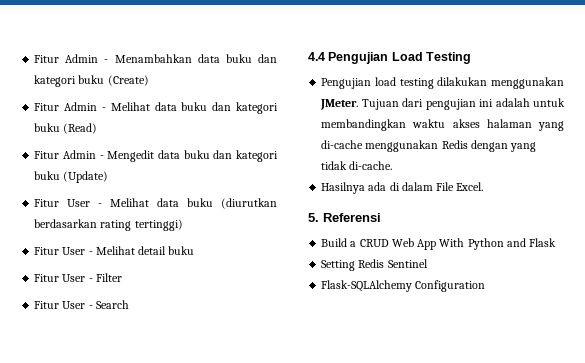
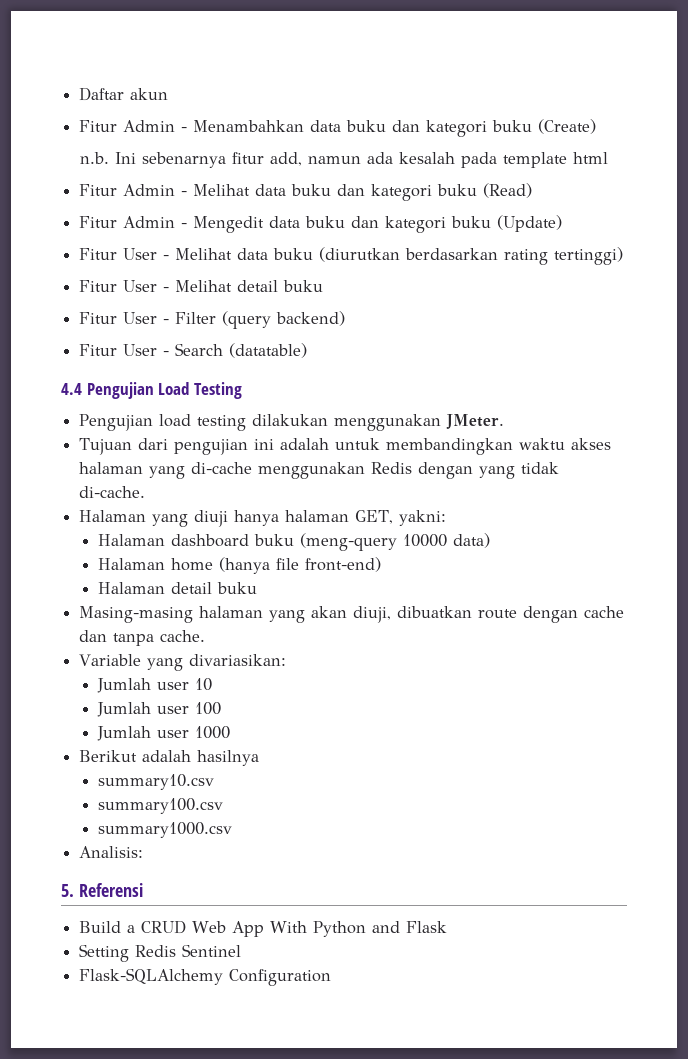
+ Daftar akun
+ n.b. Ini sebenarnya fitur add, namun ada kesalah pada template html
- Fitur User - Filter
+ Fitur User - Filter (query backend)
- Fitur User - Search
+ Fitur User - Search (datatable)
- Pengujian load testing dilakukan menggunakan JMeter. Tujuan dari pengujian ini adalah untuk membandingkan waktu akses halaman yang di-cache menggunakan Redis dengan yang tidak di-cache.
+ Pengujian load testing dilakukan menggunakan JMeter.
+ Tujuan dari pengujian ini adalah untuk membandingkan waktu akses halaman yang di-cache menggunakan Redis dengan yang tidak di-cache.
- Hasilnya ada di dalam File Excel.
+ Halaman yang diuji hanya halaman GET, yakni:
+ Halaman dashboard buku (meng-query 10000 data)
+ Halaman home (hanya file front-end)
+ Halaman detail buku
+ Masing-masing halaman yang akan diuji, dibuatkan route dengan cache dan tanpa cache.
+ Variable yang divariasikan:
+ Jumlah user 10
+ Jumlah user 100
+ Jumlah user 1000
+ Berikut adalah hasilnya
+ summary10.csv
+ summary100.csv
+ summary1000.csv
+ Analisis:

